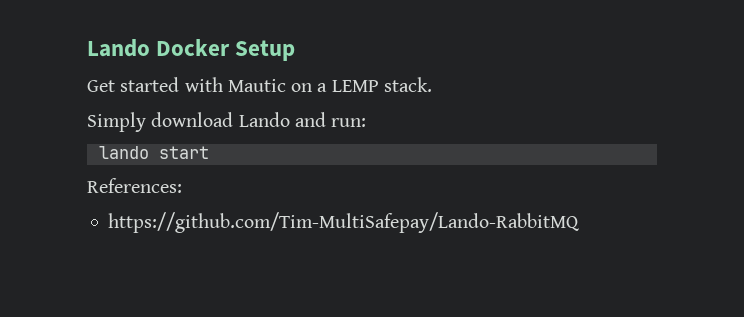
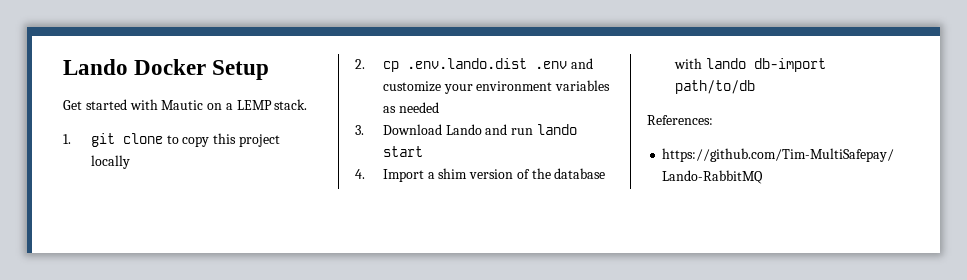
- Simply download Lando and run:
- lando start
+ 1. git clone to copy this project locally
+ 2. cp .env.lando.dist .env and customize your environment variables as needed
+ 3. Download Lando and run lando start
+ 4. Import a shim version of the database with lando db-import path/to/db

